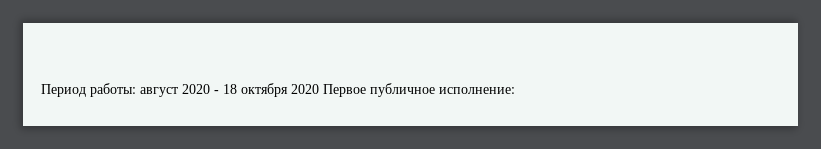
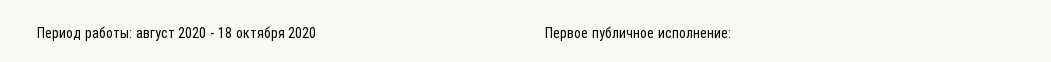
- Период работы: август 2020 - 18 октября 2020 Первое публичное исполнение:
+ Период работы: август 2020 - 18 октября 2020
+ Первое публичное исполнение:

